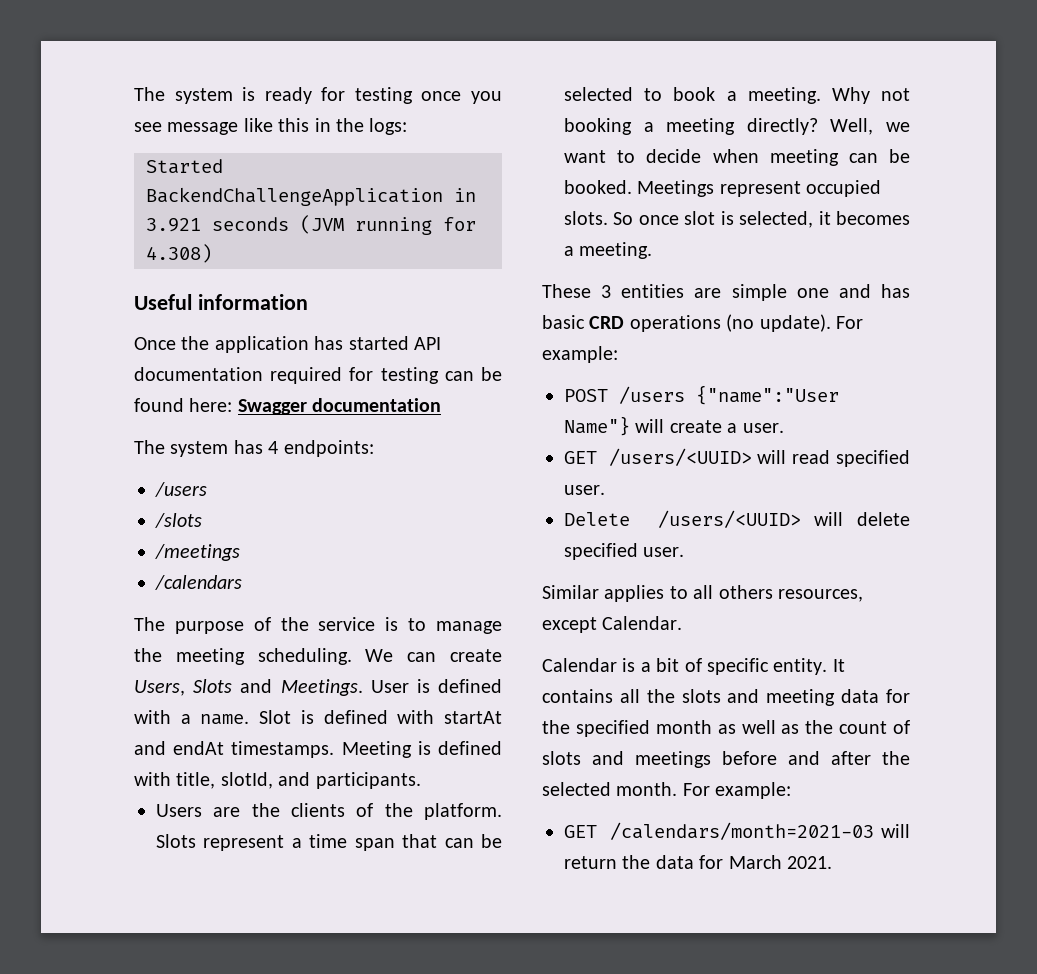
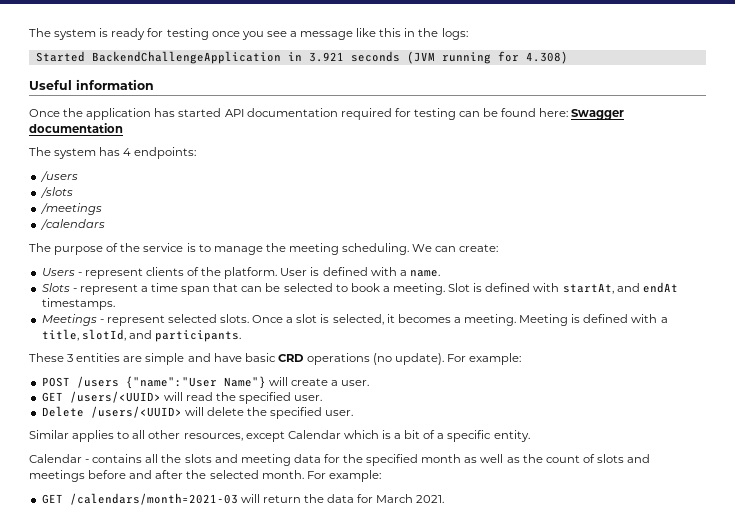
- The system is ready for testing once you see message like this in the logs:
+ The system is ready for testing once you see a message like this in the logs:
- We can create Users, Slots and Meetings.
+ We can create:
+ Users - represent clients of the platform.
- User is defined with a name. Slot is defined with startAt and endAt timestamps. Meeting is defined with title, slotId, and participants.
- Users are the clients of the platform. Slots represent a time span that can be selected to book a meeting.
+ User is defined with a name.
+ Slots - represent a time span that can be selected to book a meeting.
- Why not booking a meeting directly? Well, we want to decide when meeting can be booked. Meetings represent occupied slots. So once slot is selected, it becomes a meeting.
+ Slot is defined with startAt, and endAt timestamps.
+ Meetings - represent selected slots. Once a slot is selected, it becomes a meeting. Meeting is defined with a title, slotId, and participants.
- These 3 entities are simple one and has basic CRD operations (no update).
+ These 3 entities are simple and have basic CRD operations (no update).
- GET /users/<UUID> will read specified user.
+ GET /users/<UUID> will read the specified user.
- Delete /users/<UUID> will delete specified user.
+ Delete /users/<UUID> will delete the specified user.
- Similar applies to all others resources, except Calendar.
- Calendar is a bit of specific entity. It contains all the slots and meeting data for the specified month as well as the count of slots and meetings before and after the selected month.
+ Similar applies to all other resources, except Calendar which is a bit of a specific entity.
+ Calendar - contains all the slots and meeting data for the specified month as well as the count of slots and meetings before and after the selected month.

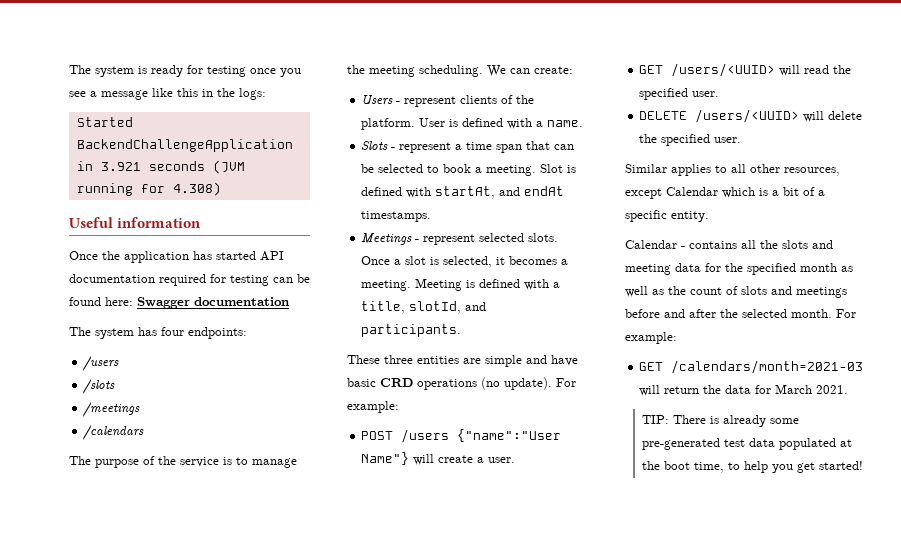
- The system has 4 endpoints:
+ The system has four endpoints:
- These 3 entities are simple and have basic CRD operations (no update).
+ These three entities are simple and have basic CRD operations (no update).
- Delete /users/<UUID> will delete the specified user.
+ DELETE /users/<UUID> will delete the specified user.
+ TIP: There is already some pre-generated test data populated at the boot time, to help you get started!

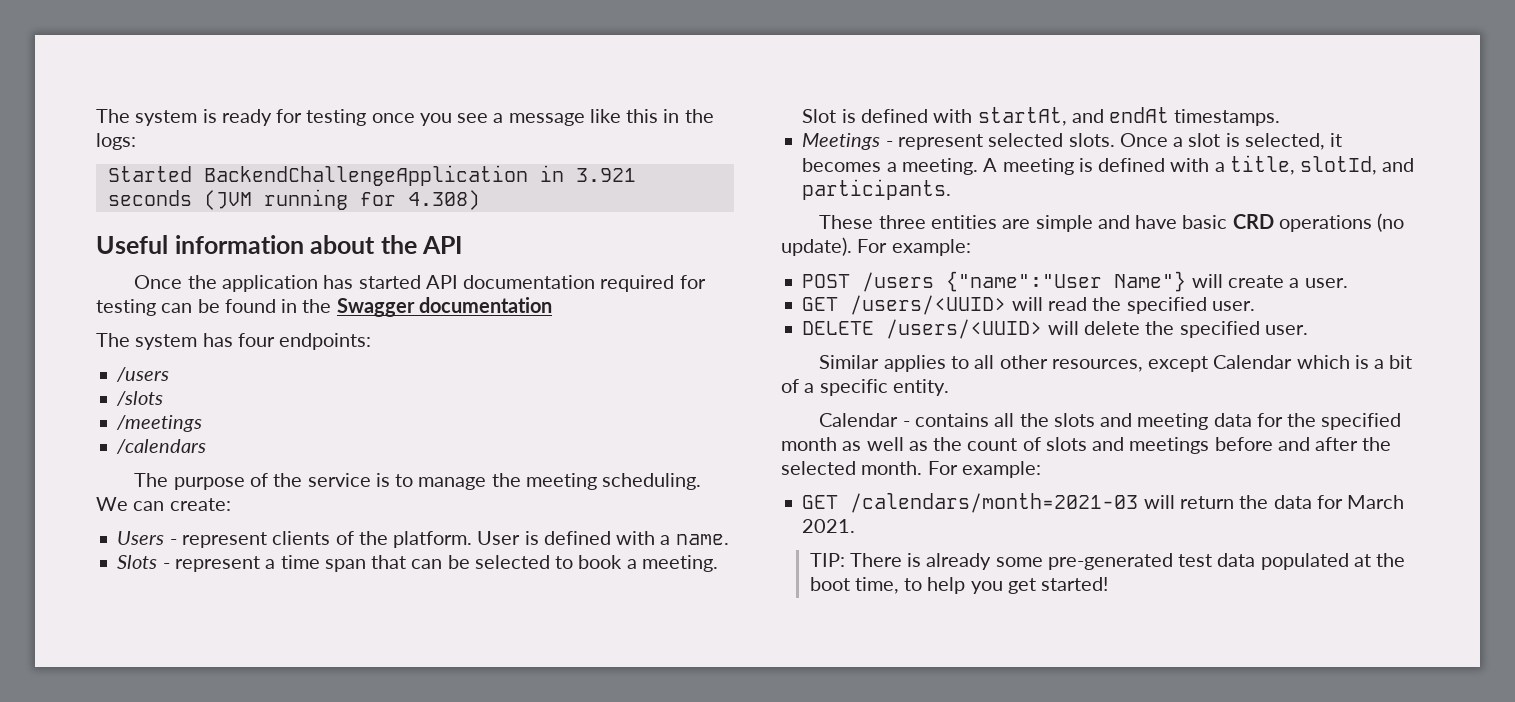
- Useful information
+ Useful information about the API
- Once the application has started API documentation required for testing can be found here: Swagger documentation
+ Once the application has started API documentation required for testing can be found in the Swagger documentation
- Meeting is defined with a title, slotId, and participants.
+ A meeting is defined with a title, slotId, and participants.

